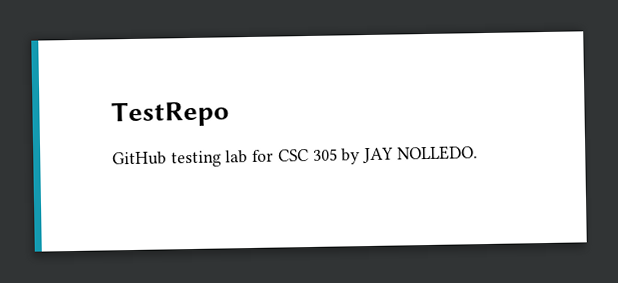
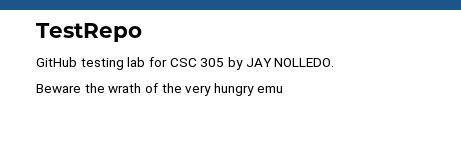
+ Beware the wrath of the very hungry emu

